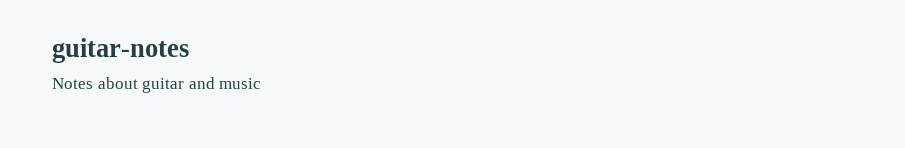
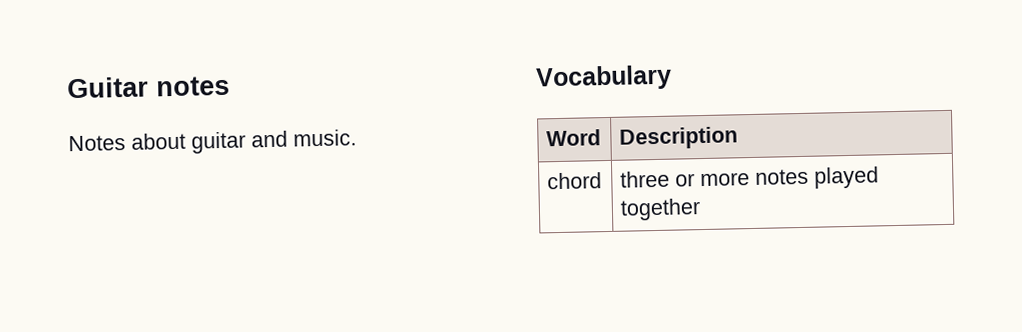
- guitar-notes
+ Guitar notes
- Notes about guitar and music
+ Notes about guitar and music.
+ Vocabulary
+ Word | Description
+ chord | three or more notes played together

